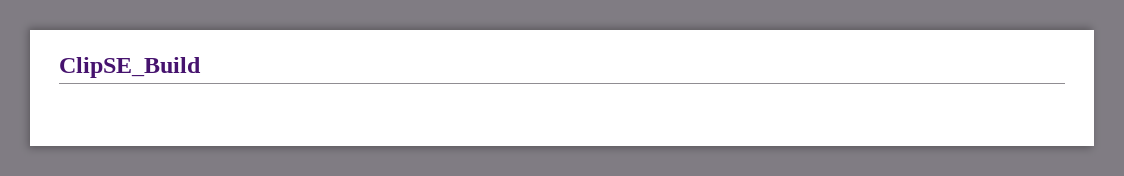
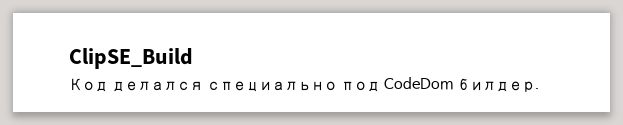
+ Код делался специально под CodeDom билдер.

